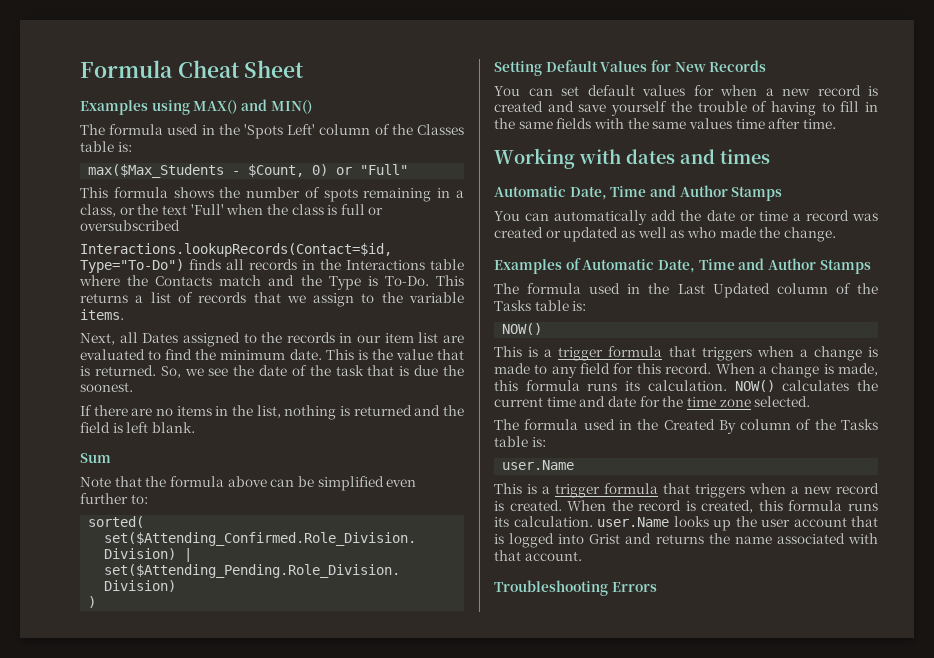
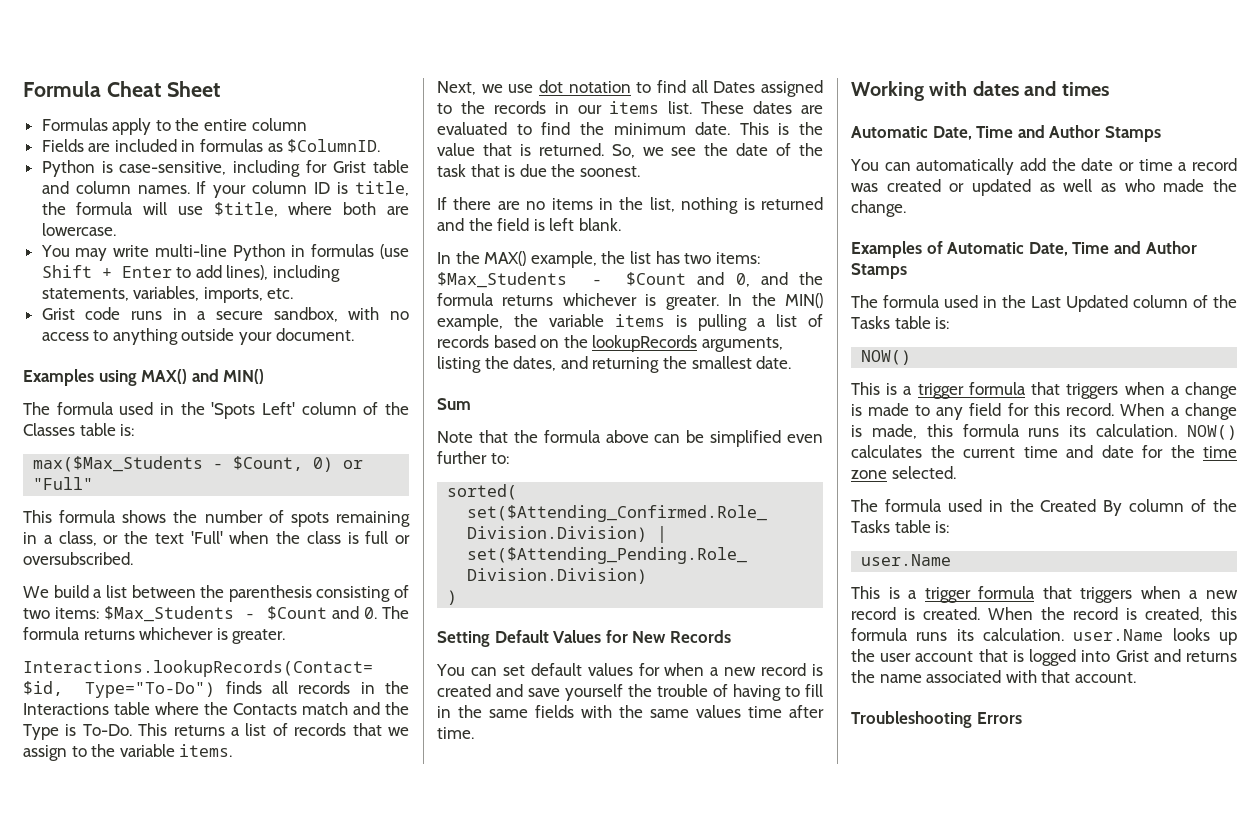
+ Formulas apply to the entire column
+ Fields are included in formulas as $ColumnID.
+ Python is case-sensitive, including for Grist table and column names. If your column ID is title, the formula will use $title, where both are lowercase.
+ You may write multi-line Python in formulas (use Shift + Enter to add lines), including statements, variables, imports, etc.
+ Grist code runs in a secure sandbox, with no access to anything outside your document.
- This formula shows the number of spots remaining in a class, or the text 'Full' when the class is full or oversubscribed
+ This formula shows the number of spots remaining in a class, or the text 'Full' when the class is full or oversubscribed.
+ We build a list between the parenthesis consisting of two items: $Max_Students - $Count and 0. The formula returns whichever is greater.
- Next, all Dates assigned to the records in our item list are evaluated to find the minimum date.
+ Next, we use dot notation to find all Dates assigned to the records in our items list. These dates are evaluated to find the minimum date.
+ In the MAX() example, the list has two items: $Max_Students - $Count and 0, and the formula returns whichever is greater. In the MIN() example, the variable items is pulling a list of records based on the lookupRecords arguments, listing the dates, and returning the smallest date.

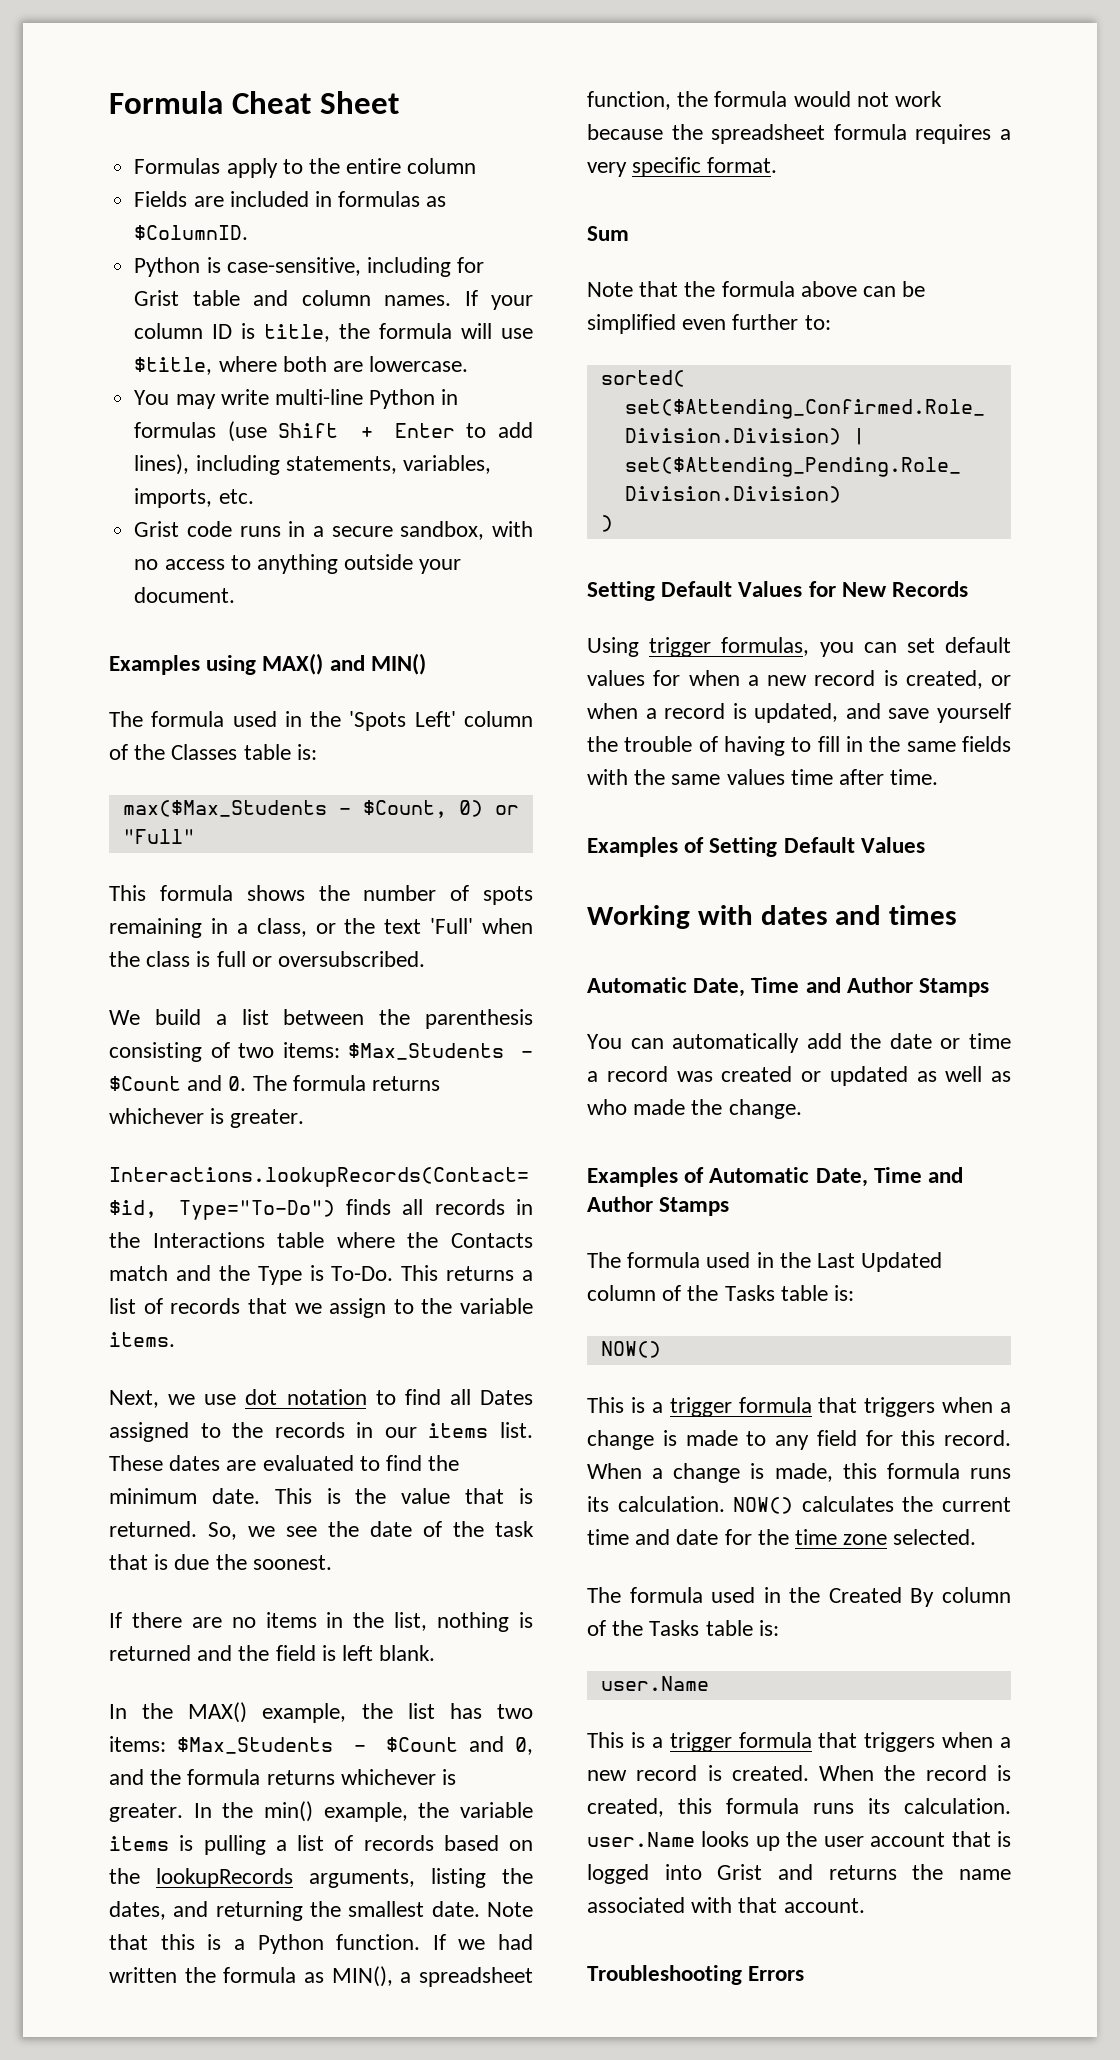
- In the MIN() example, the variable items is pulling a list of records based on the lookupRecords arguments, listing the dates, and returning the smallest date.
+ In the min() example, the variable items is pulling a list of records based on the lookupRecords arguments, listing the dates, and returning the smallest date. Note that this is a Python function. If we had written the formula as MIN(), a spreadsheet function, the formula would not work because the spreadsheet formula requires a very specific format.
- You can set default values for when a new record is created and save yourself the trouble of having to fill in the same fields with the same values time after time.
+ Using trigger formulas, you can set default values for when a new record is created, or when a record is updated, and save yourself the trouble of having to fill in the same fields with the same values time after time.
+ Examples of Setting Default Values

